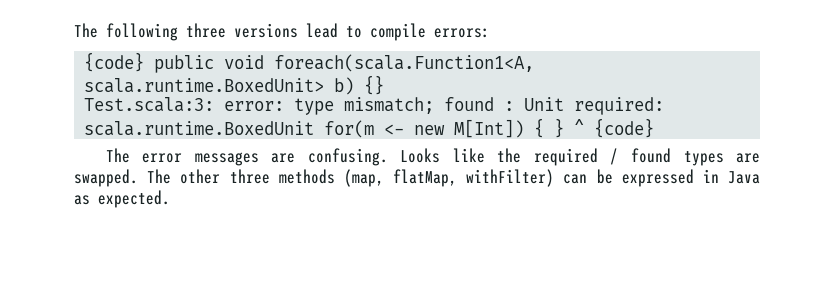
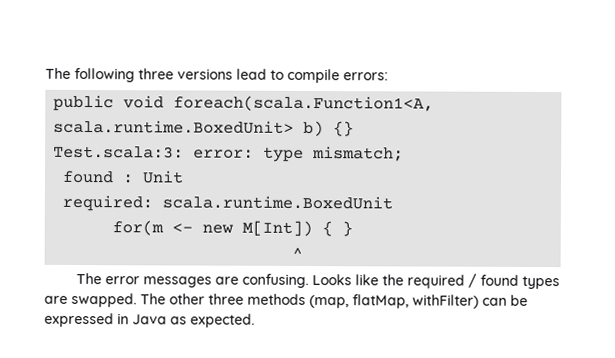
- {code} public void foreach(scala.Function1<A, scala.runtime.BoxedUnit> b) {}
+ public void foreach(scala.Function1<A, scala.runtime.BoxedUnit> b) {}
- Test.scala:3: error: type mismatch; found : Unit required: scala.runtime.BoxedUnit for(m <- new M[Int]) { } ^ {code}
+ Test.scala:3: error: type mismatch;
+ found : Unit
+ required: scala.runtime.BoxedUnit
+ for(m <- new M[Int]) { }
+ ^

